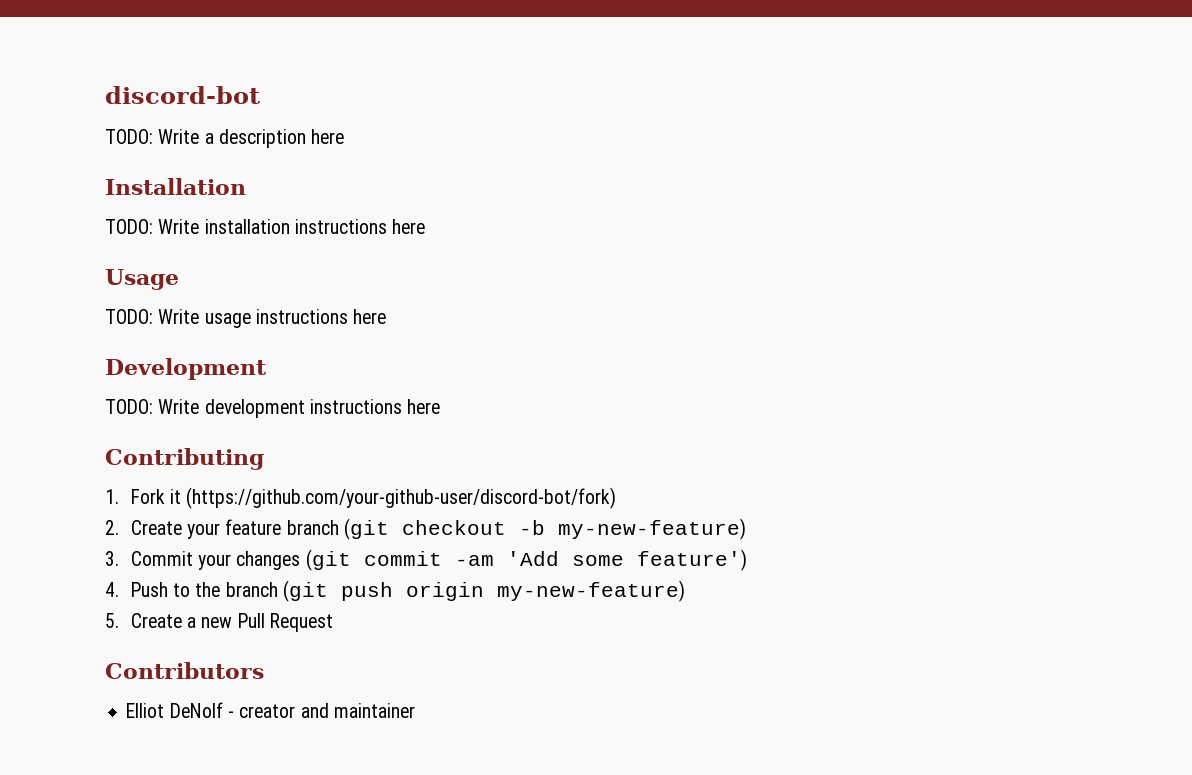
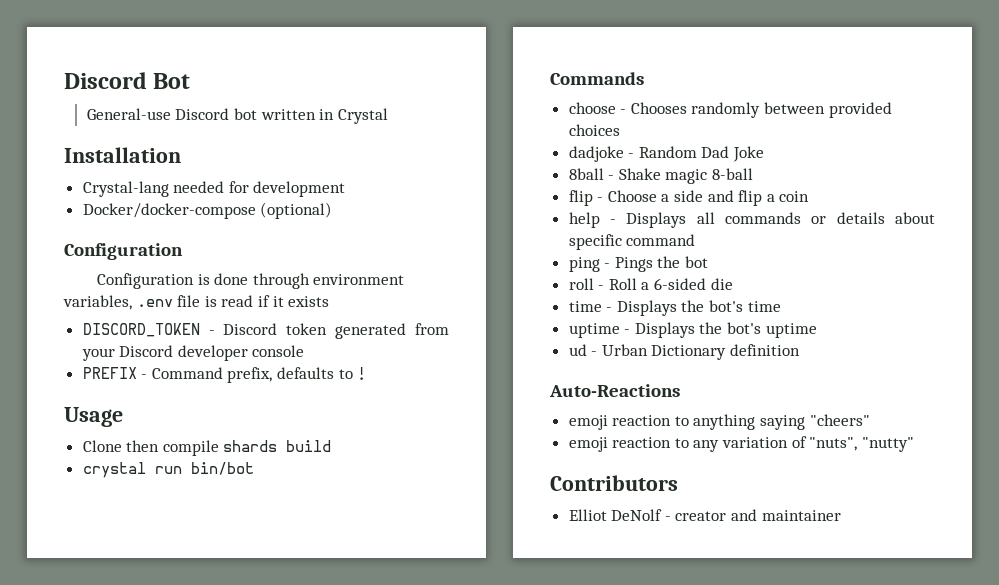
- discord-bot
- TODO: Write a description here
+ Discord Bot
+ General-use Discord bot written in Crystal
  Installation
- TODO: Write installation instructions here
+ Crystal-lang needed for development
+ Docker/docker-compose (optional)
+ Configuration
+ Configuration is done through environment variables, .env file is read if it exists
+ DISCORD_TOKEN - Discord token generated from your Discord developer console
+ PREFIX - Command prefix, defaults to !
  Usage
- TODO: Write usage instructions here
- Development
- TODO: Write development instructions here
- Contributing
- 1. Fork it (https://github.com/your-github-user/discord-bot/fork)
- 2. Create your feature branch (git checkout -b my-new-feature)
- 3. Commit your changes (git commit -am 'Add some feature')
- 4. Push to the branch (git push origin my-new-feature)
- 5. Create a new Pull Request
+ Clone then compile shards build
+ crystal run bin/bot
+ Commands
+ choose - Chooses randomly between provided choices
+ dadjoke - Random Dad Joke
+ 8ball - Shake magic 8-ball
+ flip - Choose a side and flip a coin
+ help - Displays all commands or details about specific command
+ ping - Pings the bot
+ roll - Roll a 6-sided die
+ time - Displays the bot's time
+ uptime - Displays the bot's uptime
+ ud - Urban Dictionary definition
+ Auto-Reactions
+ emoji reaction to anything saying "cheers"
+ emoji reaction to any variation of "nuts", "nutty"

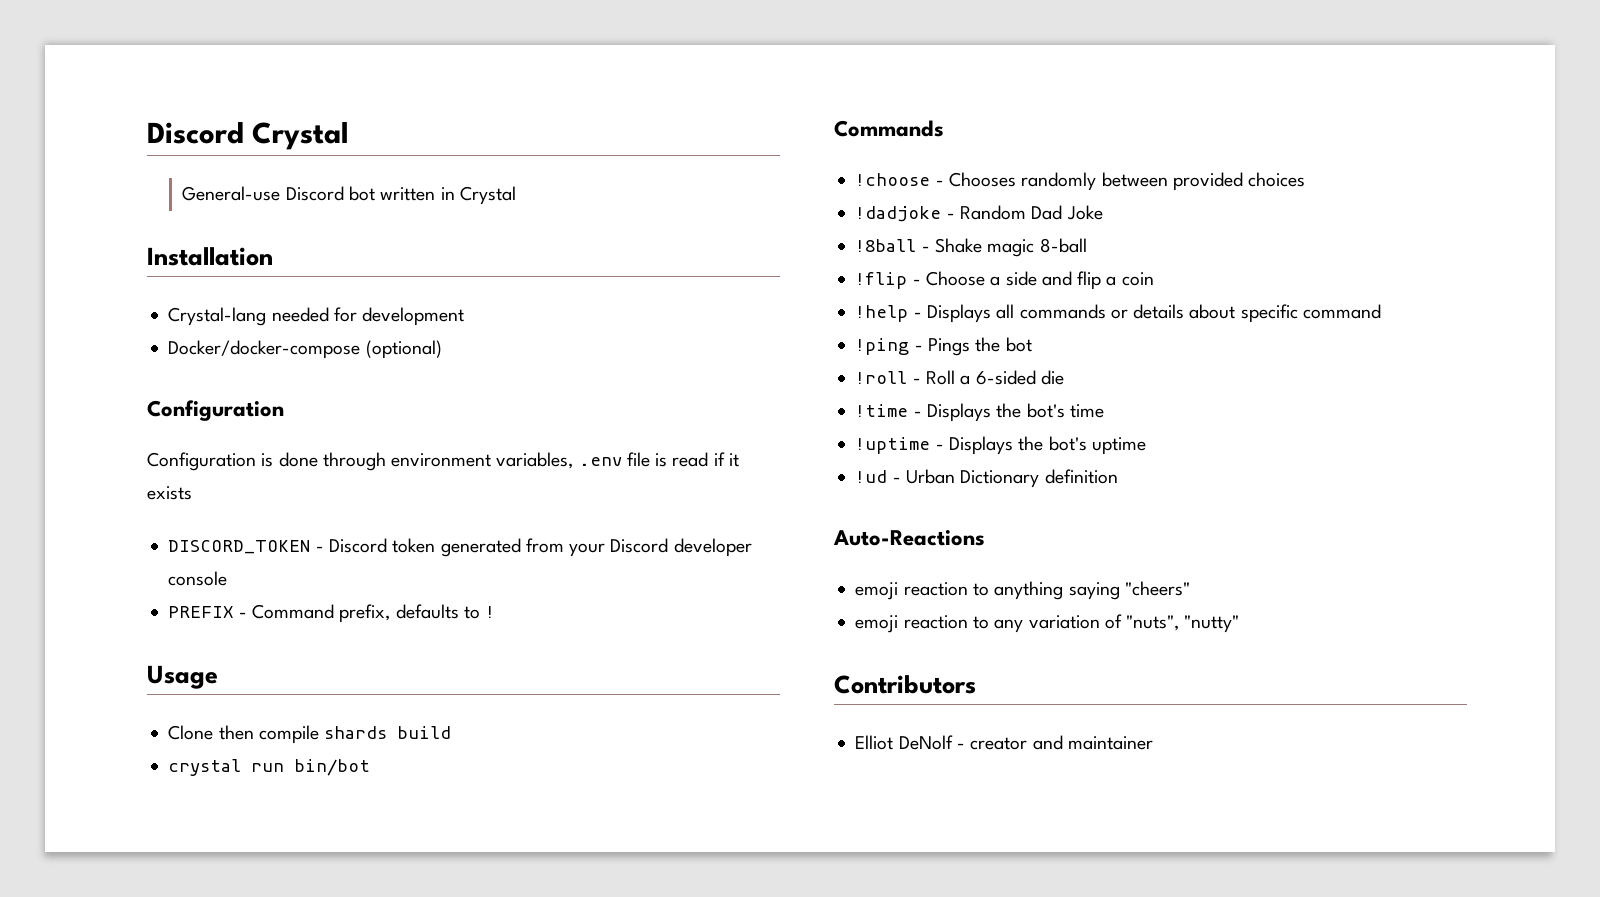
- Discord Bot
+ Discord Crystal
- choose - Chooses randomly between provided choices
+ !choose - Chooses randomly between provided choices
- dadjoke - Random Dad Joke
+ !dadjoke - Random Dad Joke
- 8ball - Shake magic 8-ball
+ !8ball - Shake magic 8-ball
- flip - Choose a side and flip a coin
+ !flip - Choose a side and flip a coin
- help - Displays all commands or details about specific command
+ !help - Displays all commands or details about specific command
- ping - Pings the bot
+ !ping - Pings the bot
- roll - Roll a 6-sided die
+ !roll - Roll a 6-sided die
- time - Displays the bot's time
+ !time - Displays the bot's time
- uptime - Displays the bot's uptime
+ !uptime - Displays the bot's uptime
- ud - Urban Dictionary definition
+ !ud - Urban Dictionary definition

